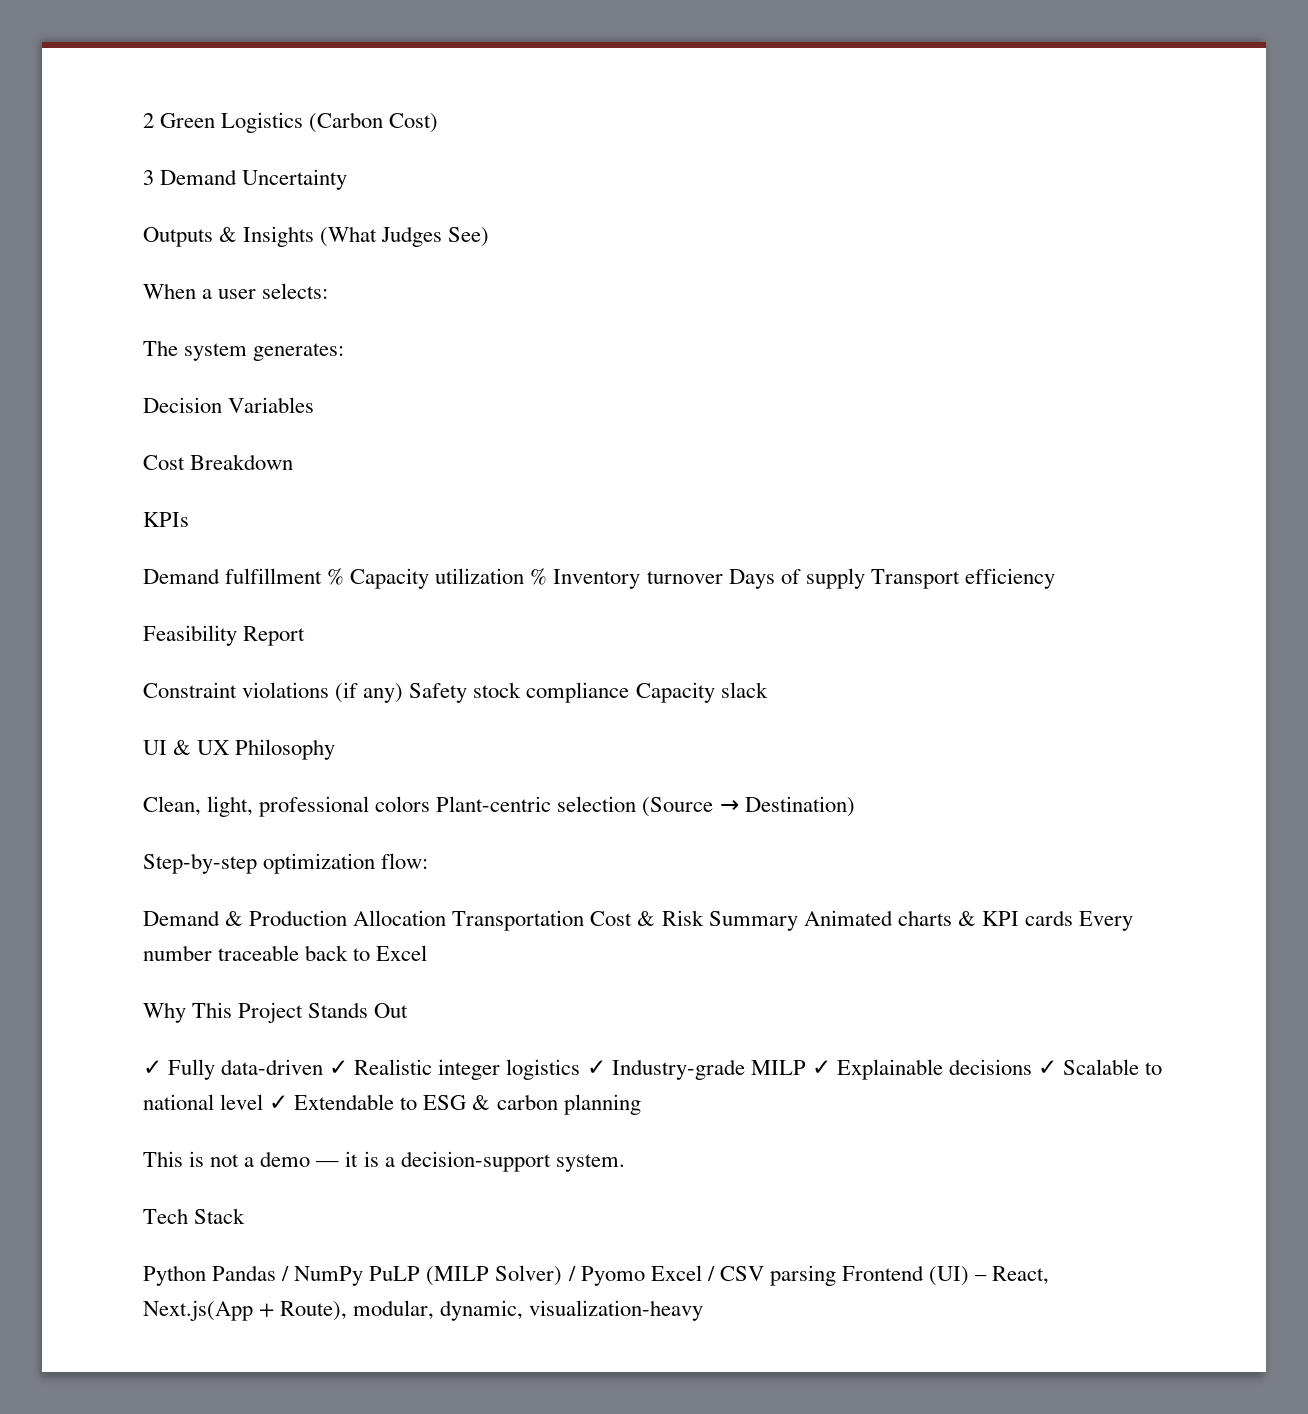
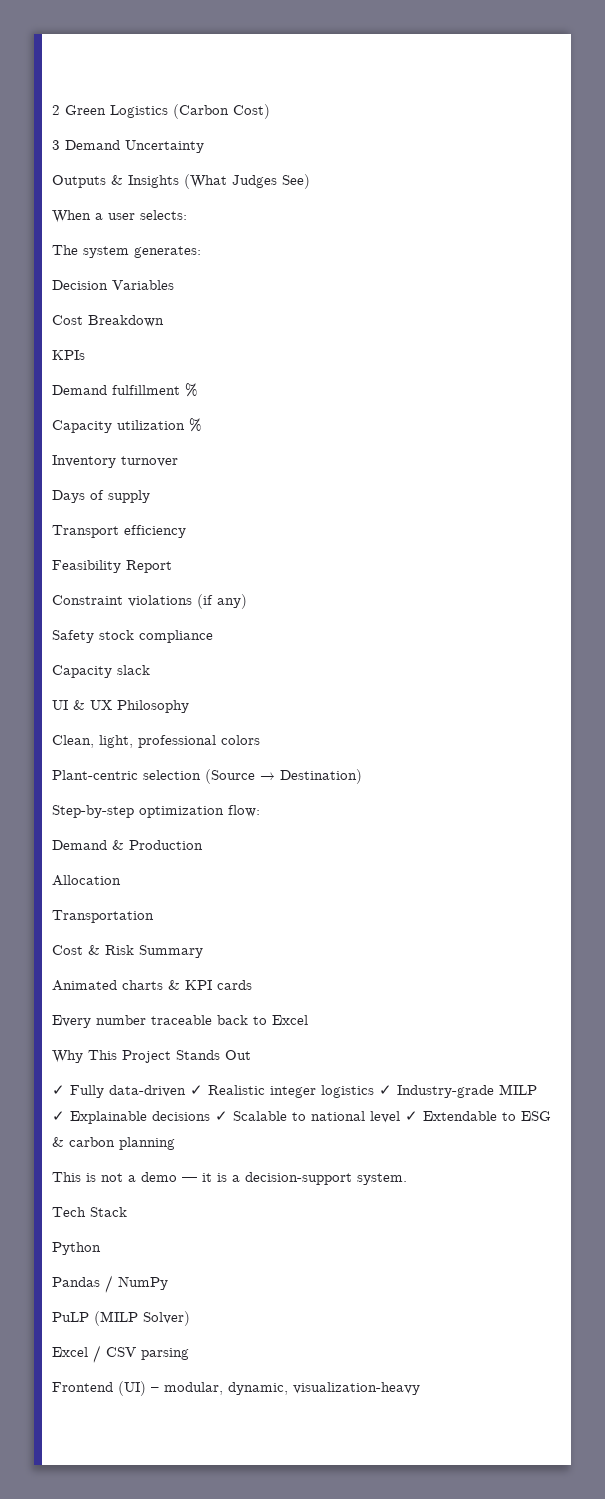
- Demand fulfillment % Capacity utilization % Inventory turnover Days of supply Transport efficiency
+ Demand fulfillment %
+ Capacity utilization %
+ Inventory turnover
+ Days of supply
+ Transport efficiency
- Constraint violations (if any) Safety stock compliance Capacity slack
+ Constraint violations (if any)
+ Safety stock compliance
+ Capacity slack
- Clean, light, professional colors Plant-centric selection (Source → Destination)
+ Clean, light, professional colors
+ Plant-centric selection (Source → Destination)
- Demand & Production Allocation Transportation Cost & Risk Summary Animated charts & KPI cards Every number traceable back to Excel
+ Demand & Production
+ Allocation
+ Transportation
+ Cost & Risk Summary
+ Animated charts & KPI cards
+ Every number traceable back to Excel
- Python Pandas / NumPy PuLP (MILP Solver) / Pyomo Excel / CSV parsing Frontend (UI) – React, Next.js(App + Route), modular, dynamic, visualization-heavy
+ Python
+ Pandas / NumPy
+ PuLP (MILP Solver)
+ Excel / CSV parsing
+ Frontend (UI) – modular, dynamic, visualization-heavy

